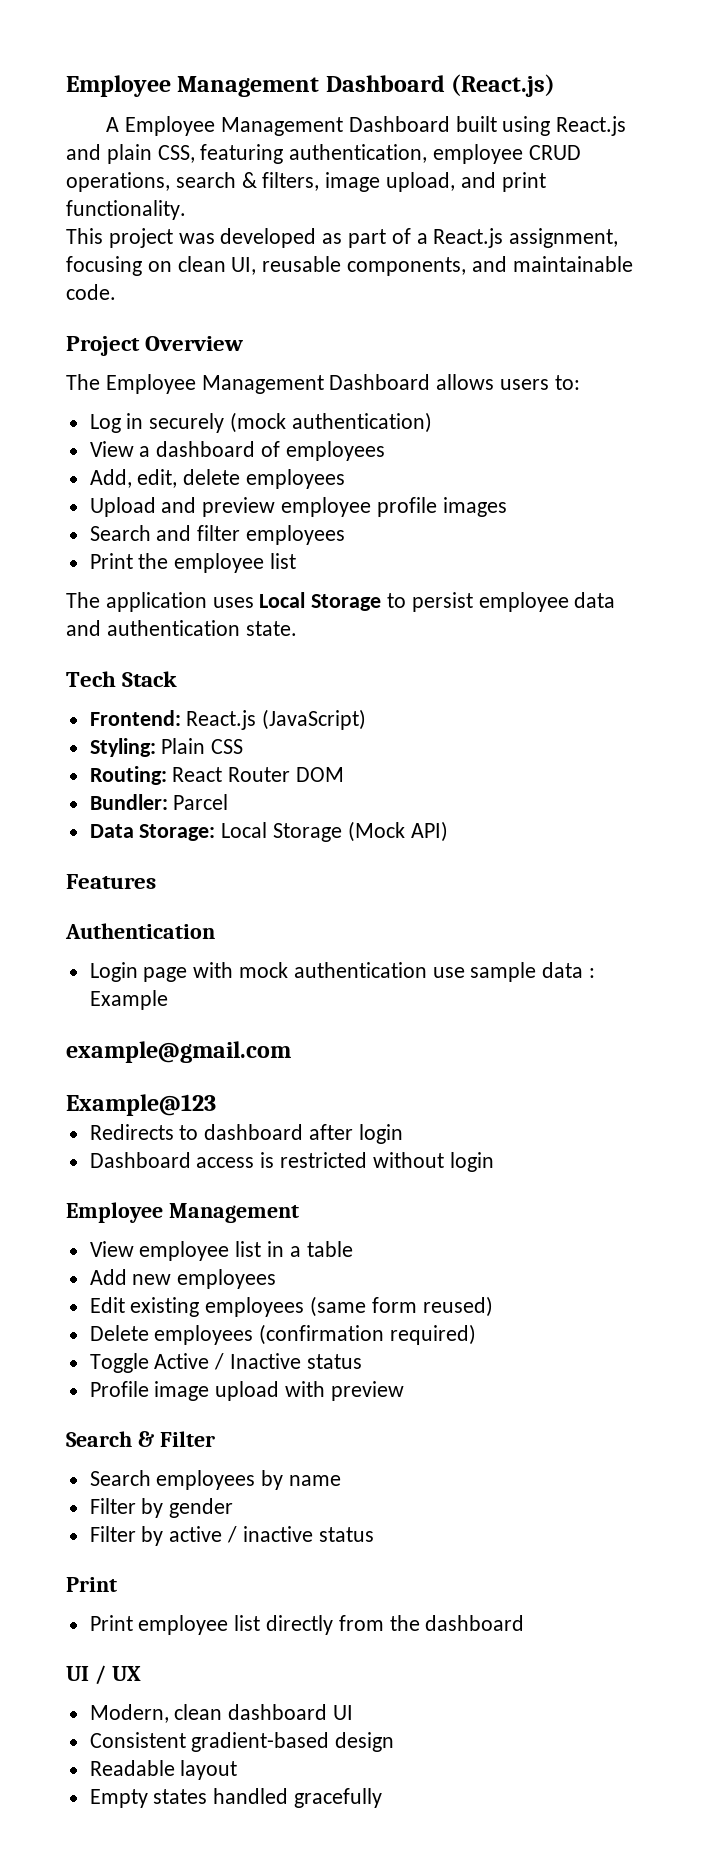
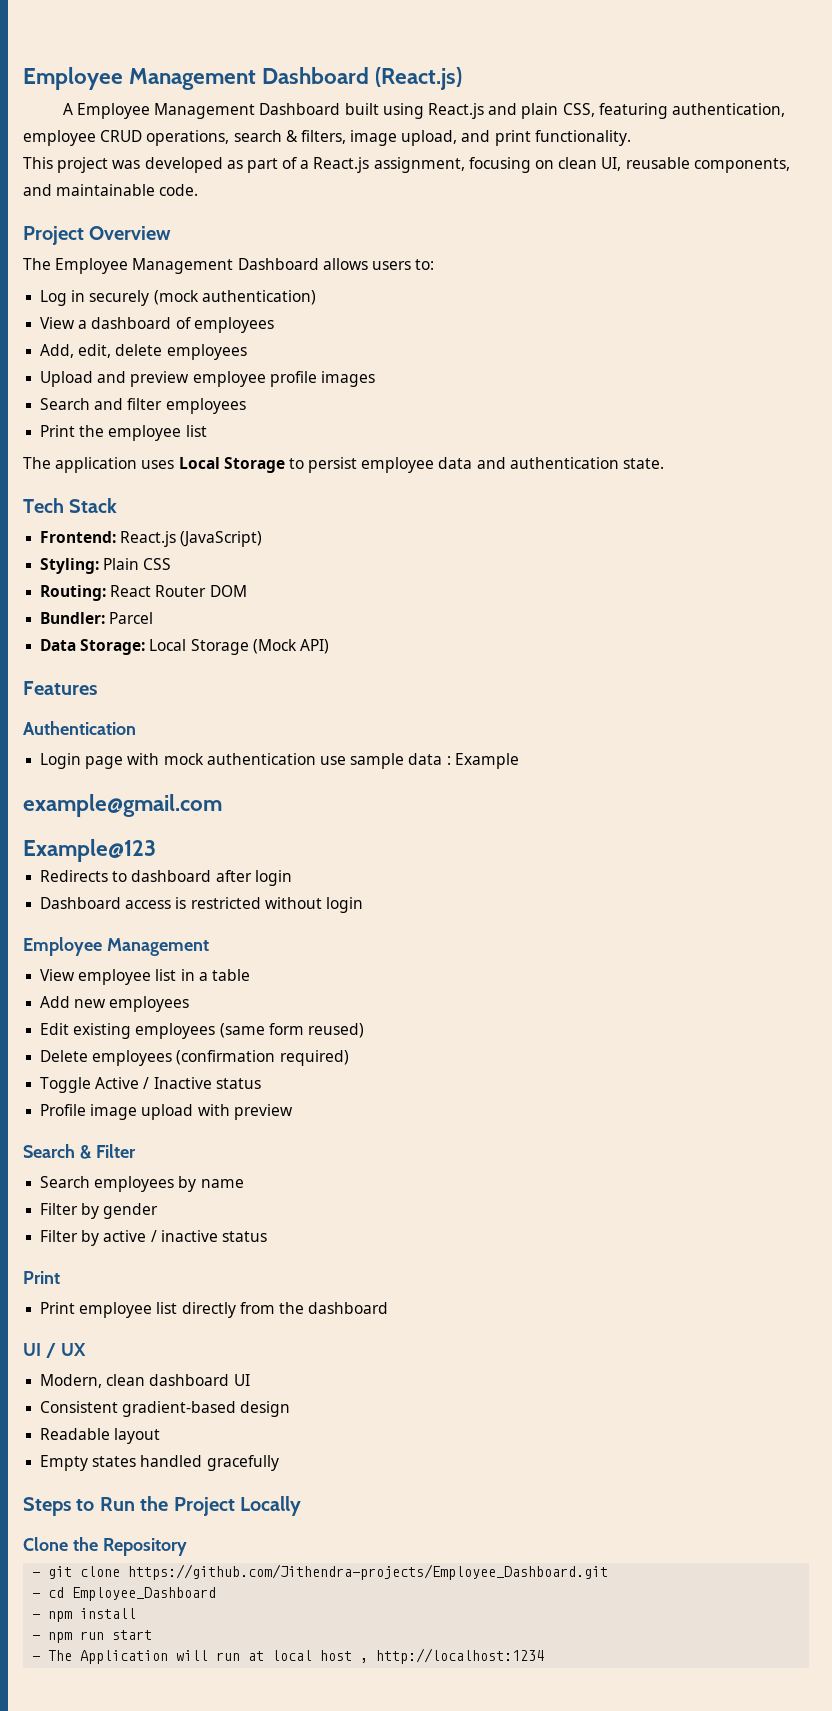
+ Steps to Run the Project Locally
+ Clone the Repository
+ - git clone https://github.com/Jithendra-projects/Employee_Dashboard.git
+ - cd Employee_Dashboard
+ - npm install
+ - npm run start
+ - The Application will run at local host , http://localhost:1234

